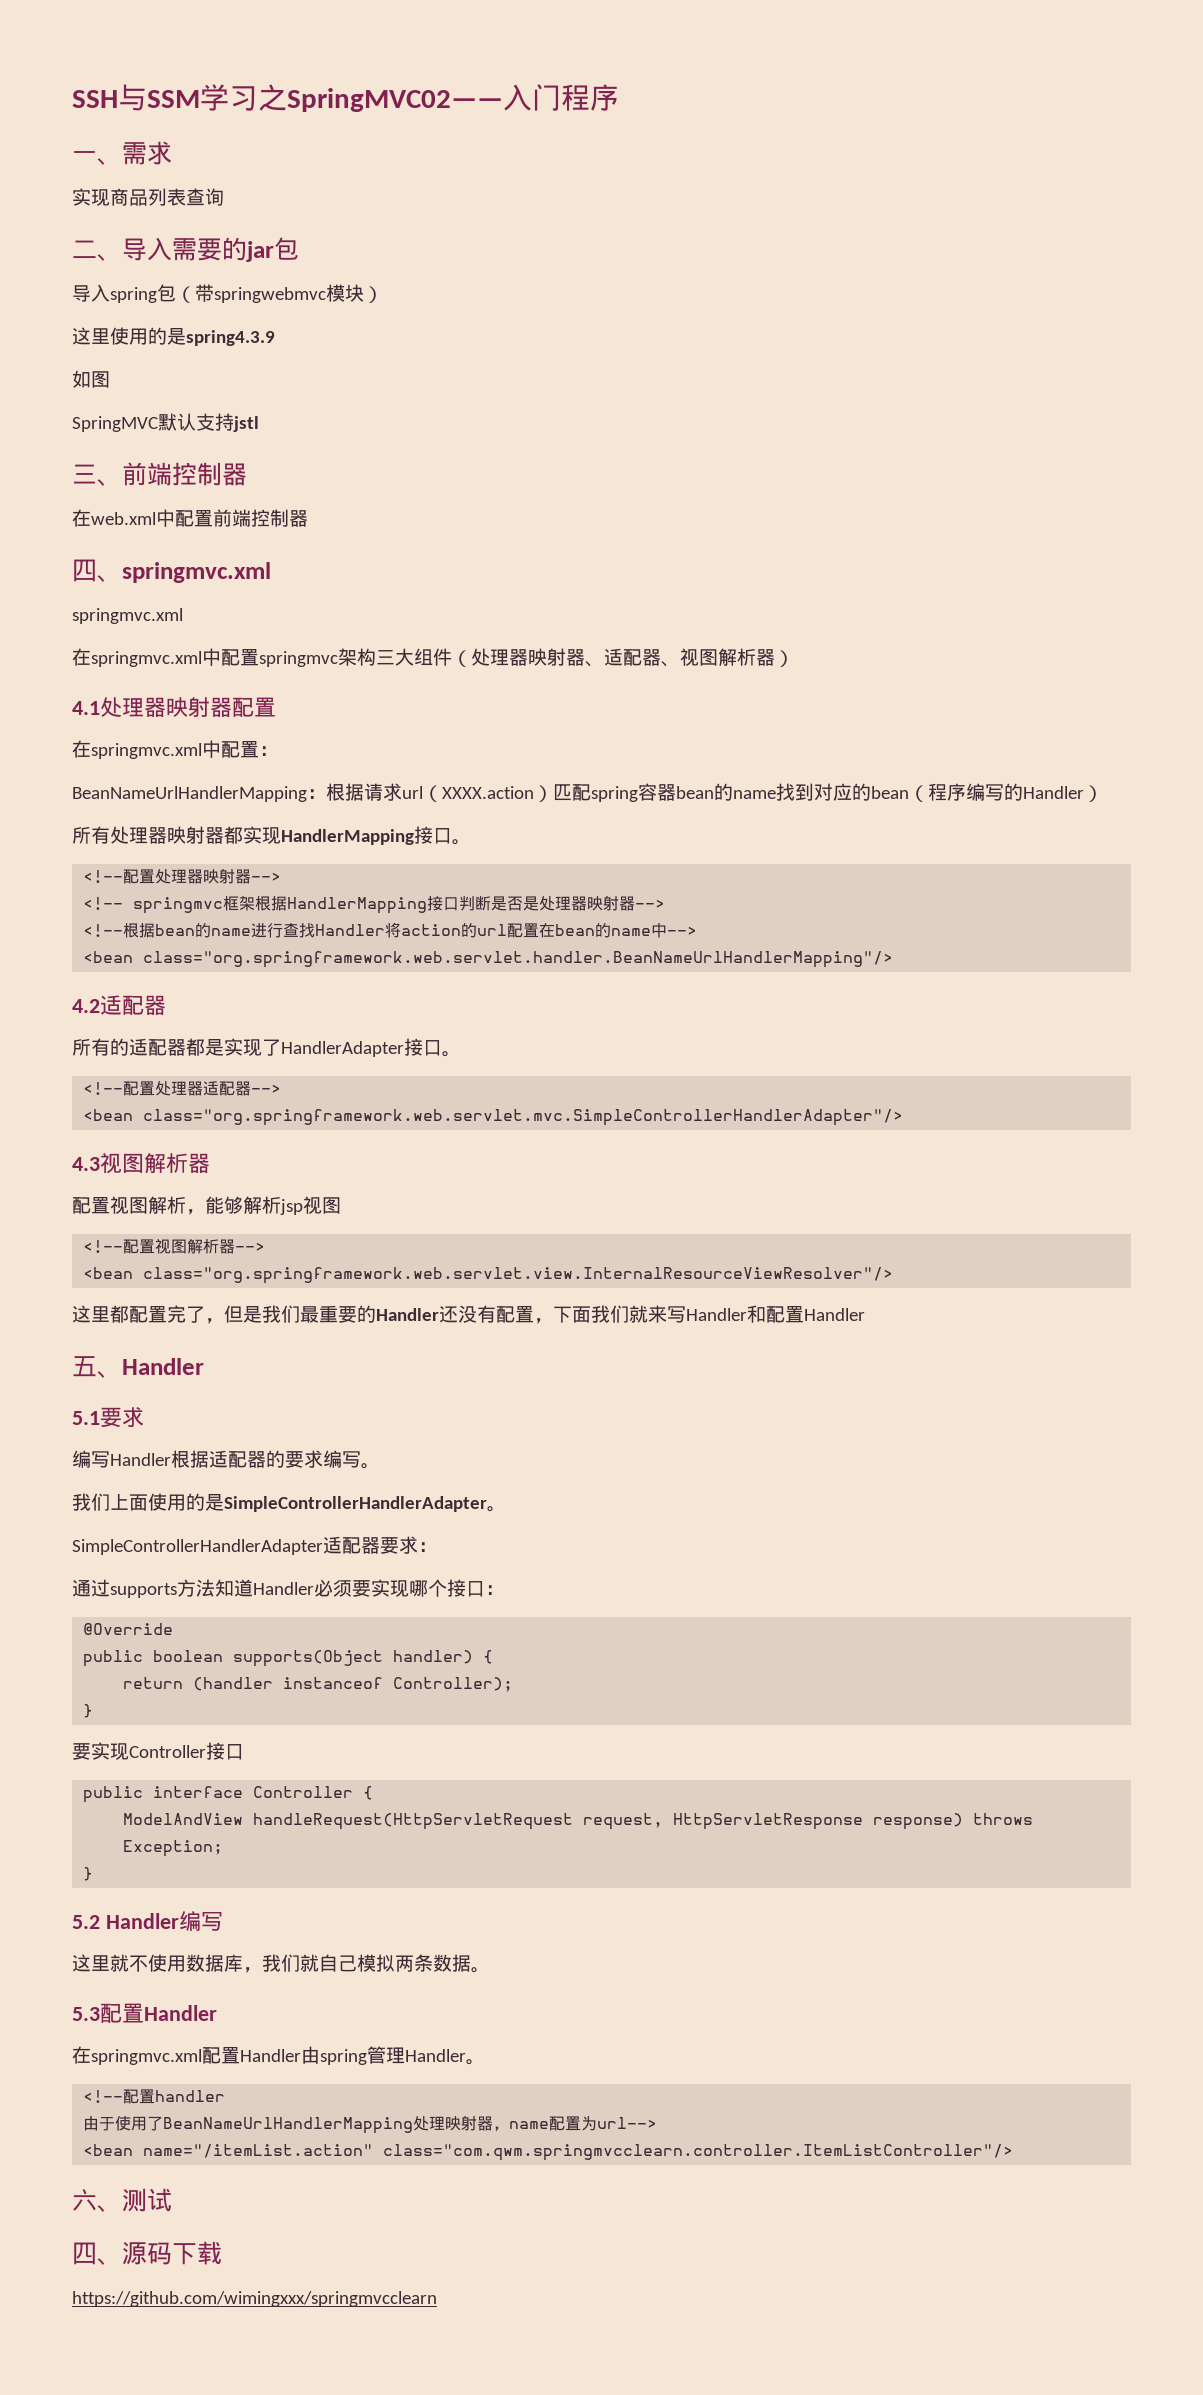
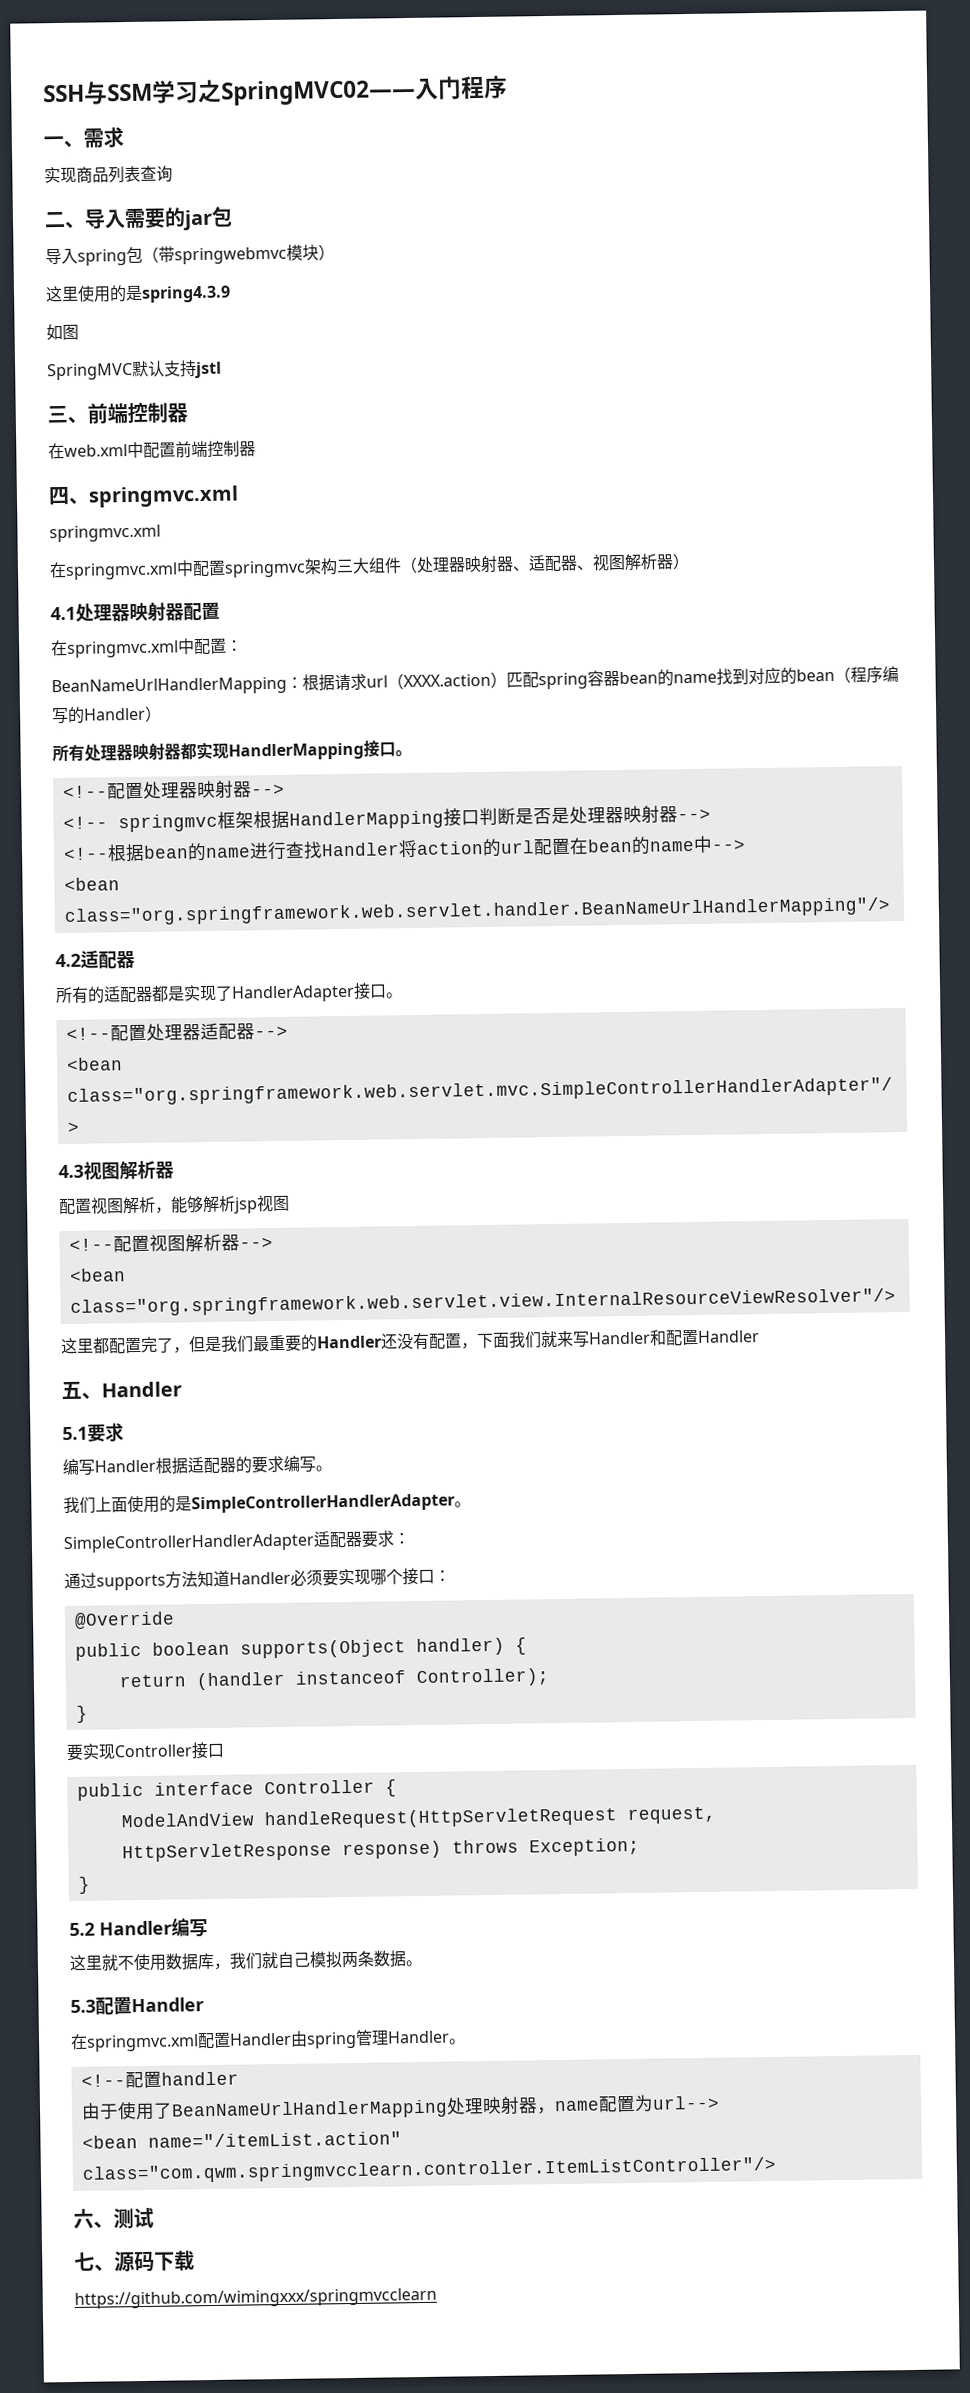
- 四、源码下载
+ 七、源码下载

